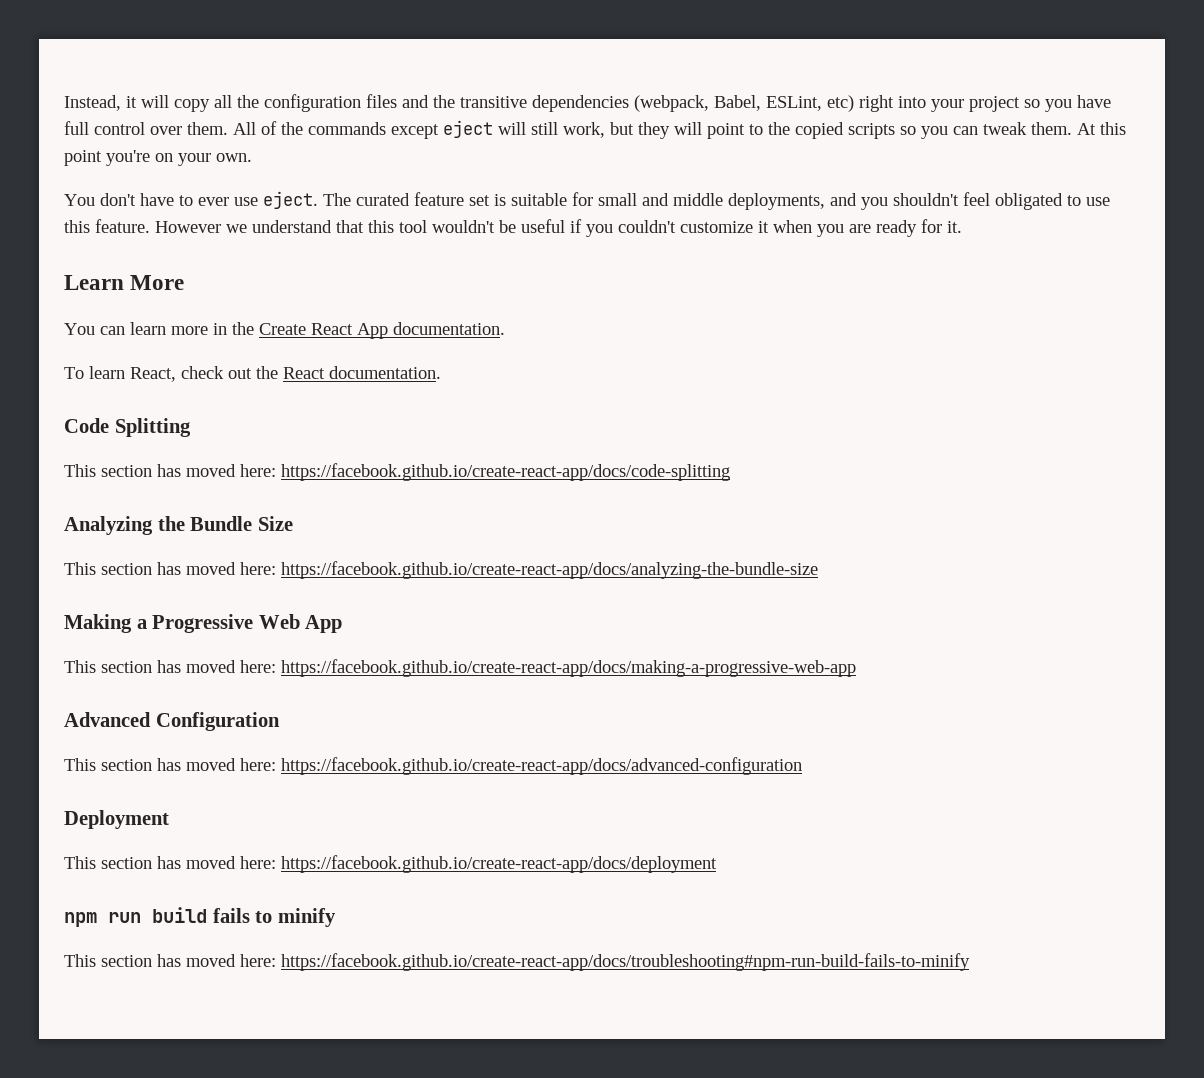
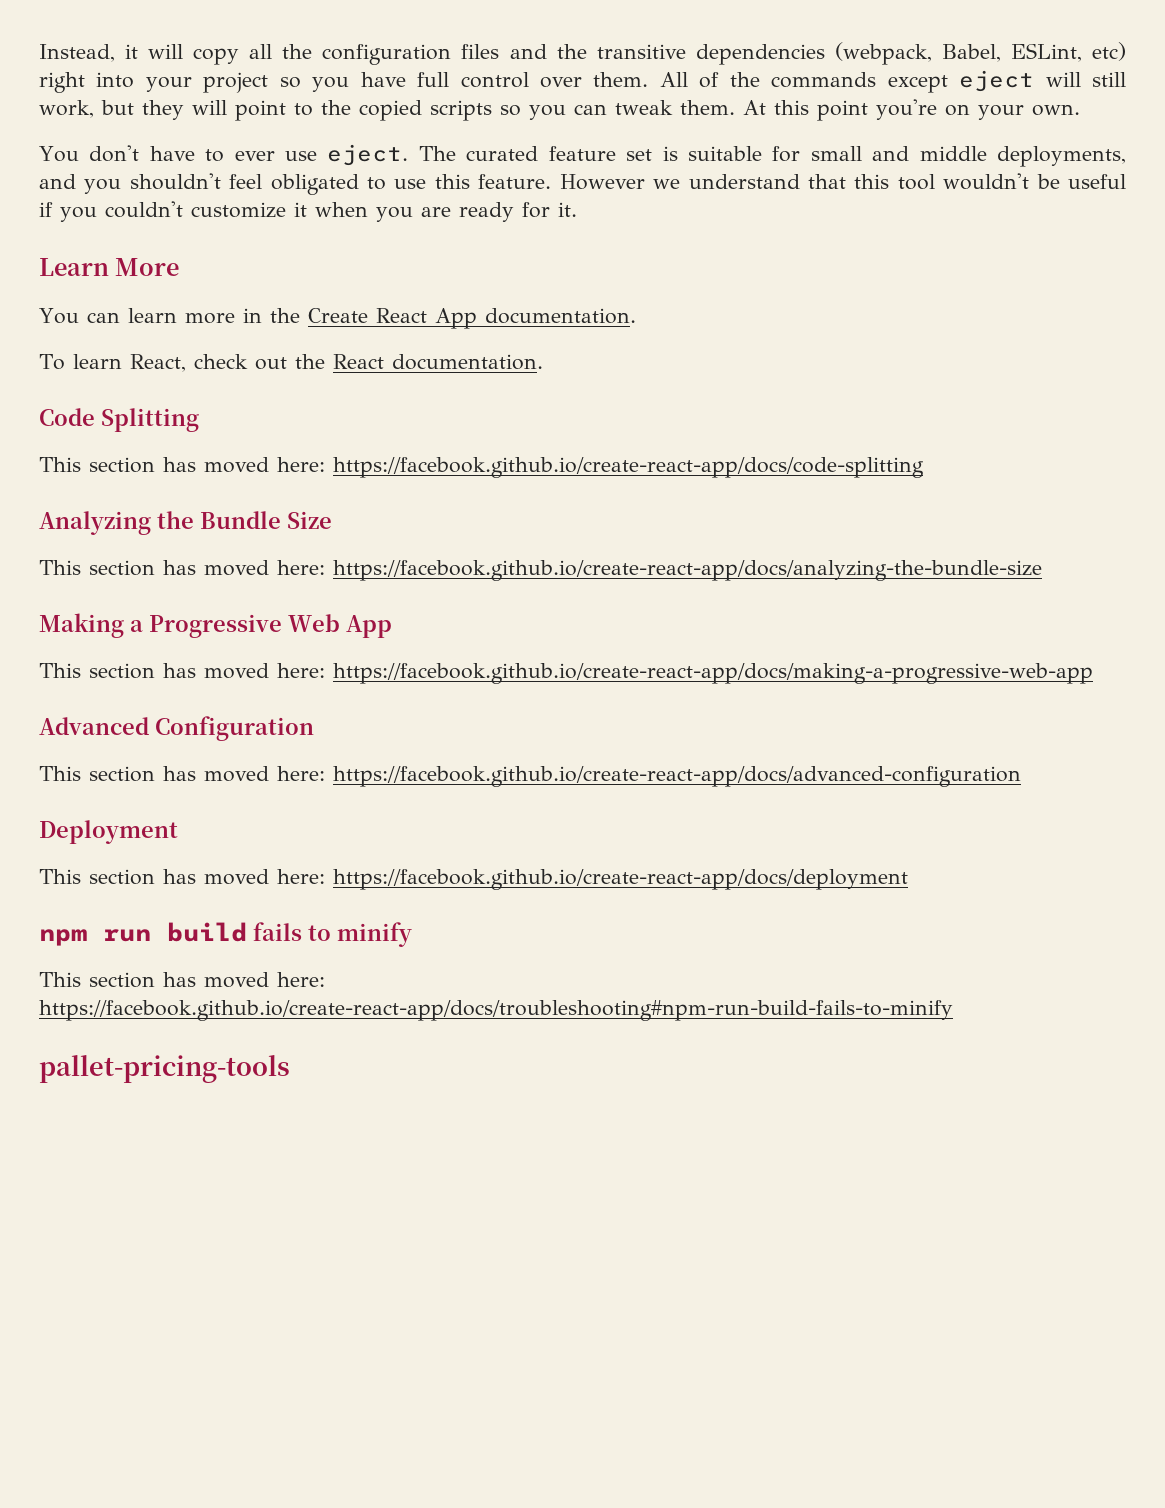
+ pallet-pricing-tools

